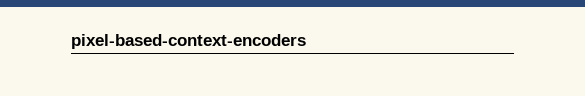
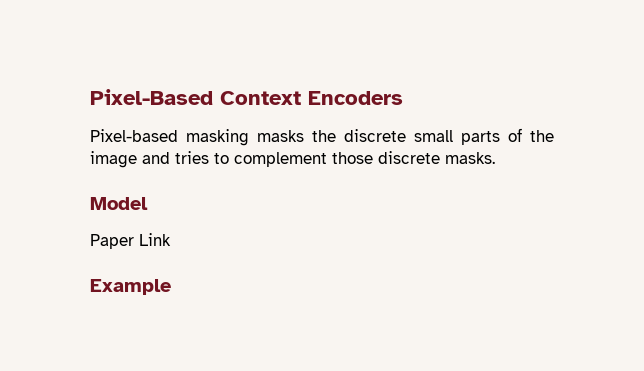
- pixel-based-context-encoders
+ Pixel-Based Context Encoders
+ Pixel-based masking masks the discrete small parts of the image and tries to complement those discrete masks.
+ Model
+ Paper Link
+ Example

